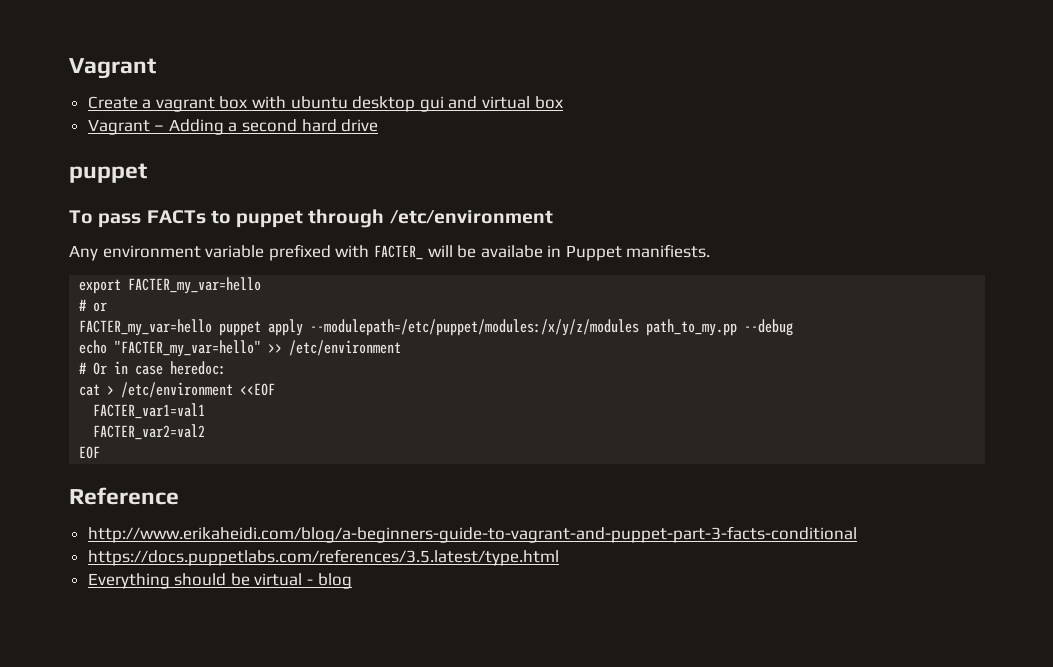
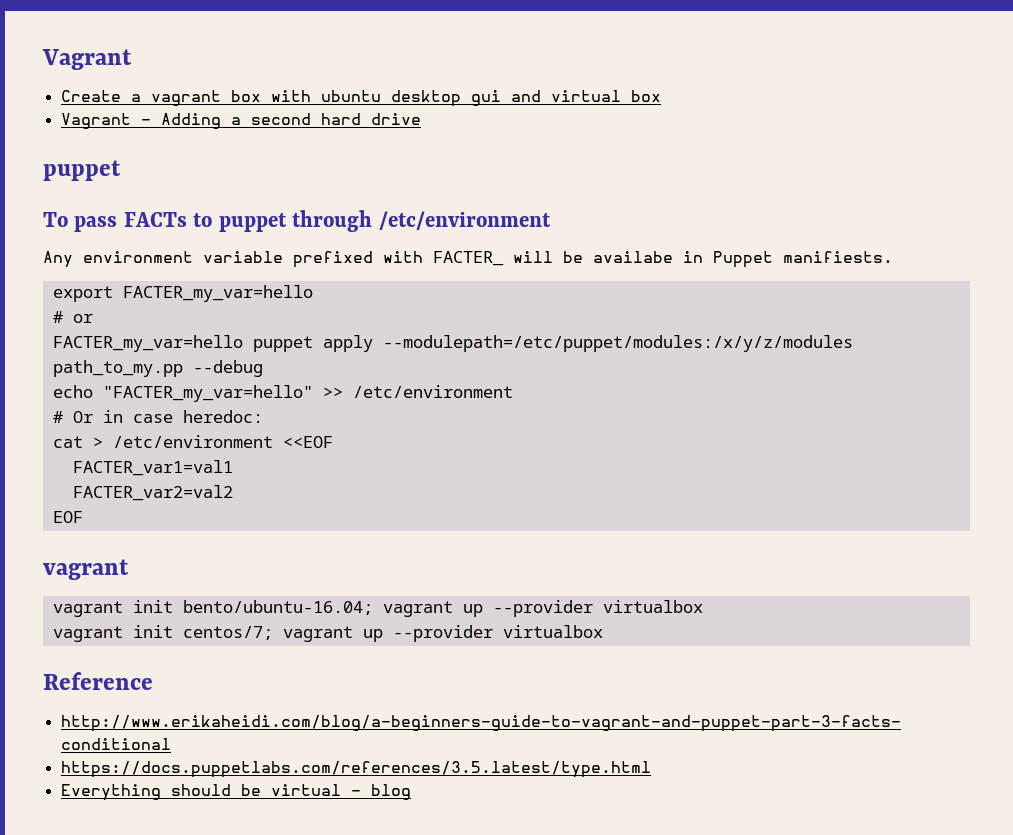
  EOF
+ vagrant
+ vagrant init bento/ubuntu-16.04; vagrant up --provider virtualbox
+ vagrant init centos/7; vagrant up --provider virtualbox

